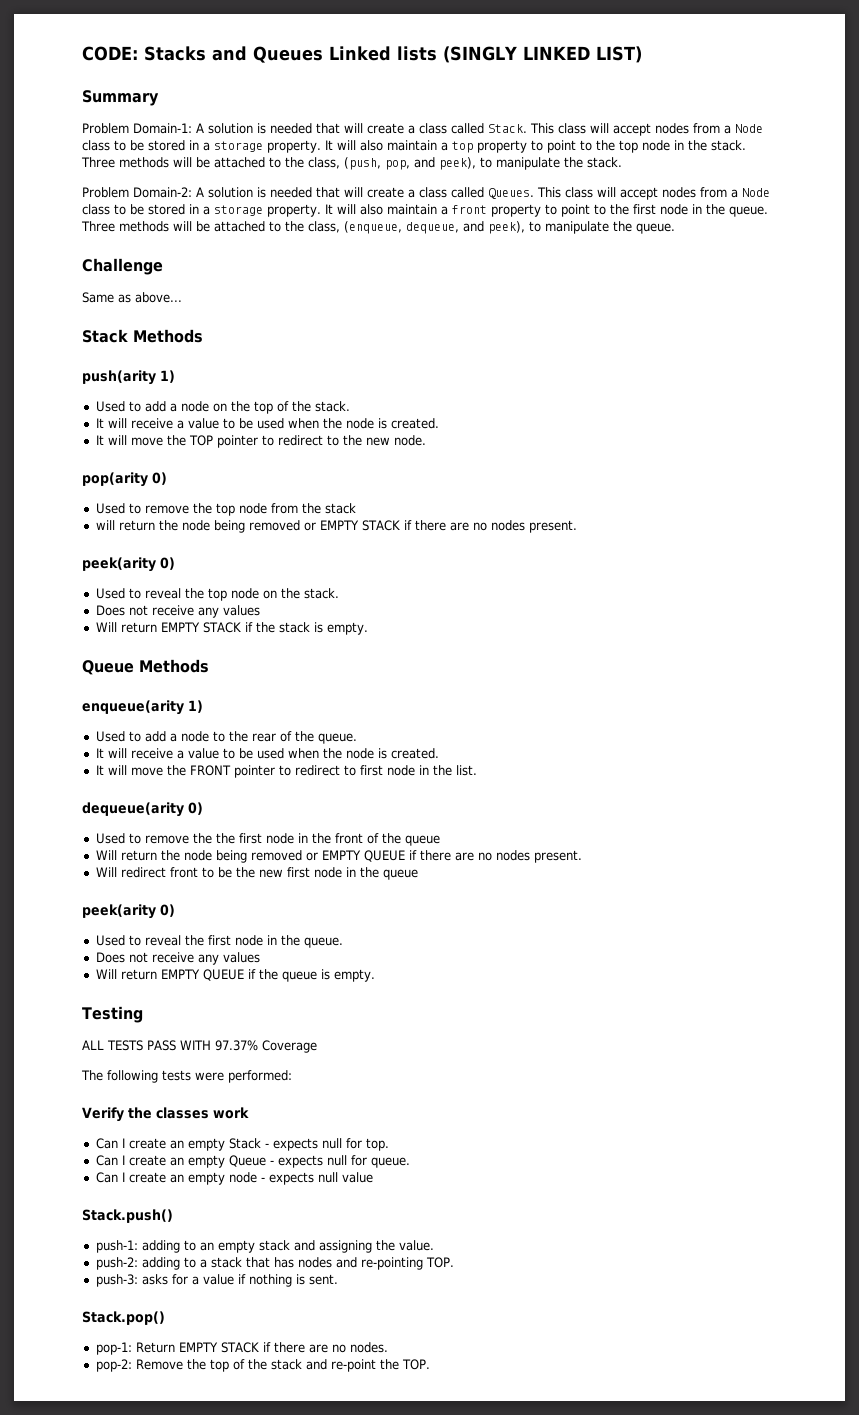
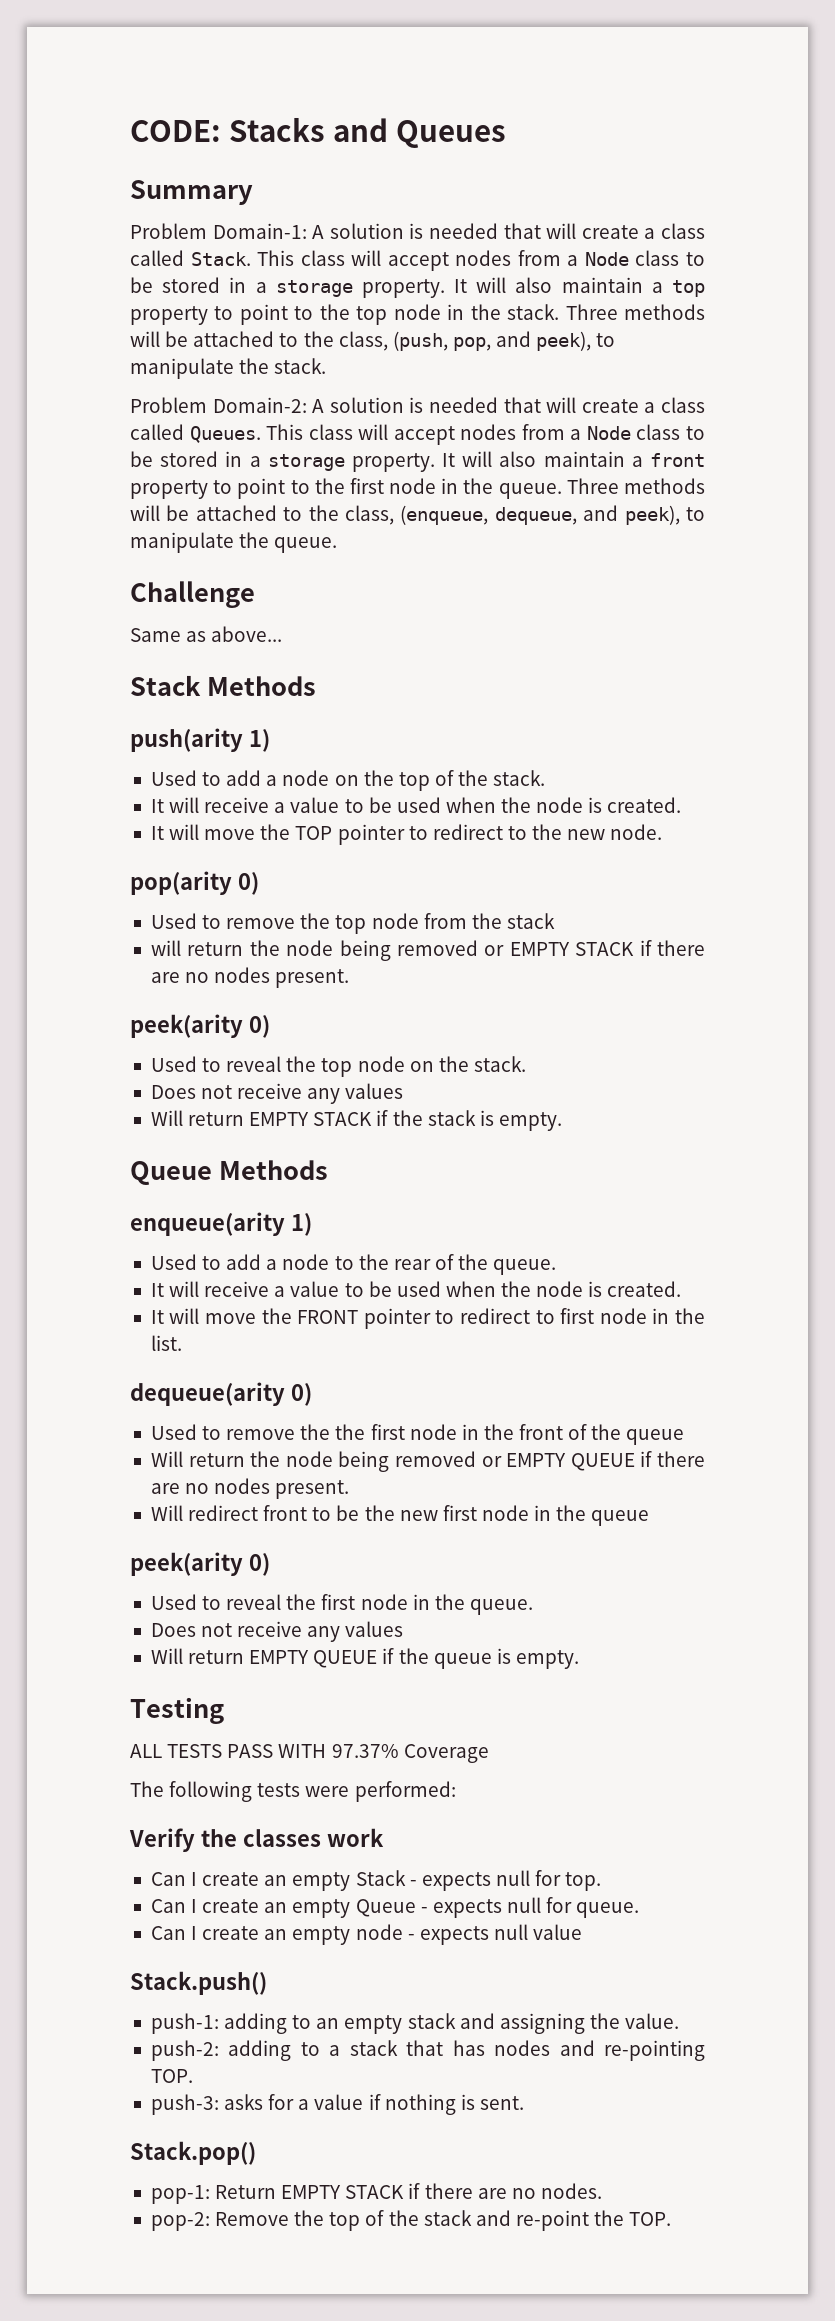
- CODE: Stacks and Queues Linked lists (SINGLY LINKED LIST)
+ CODE: Stacks and Queues

